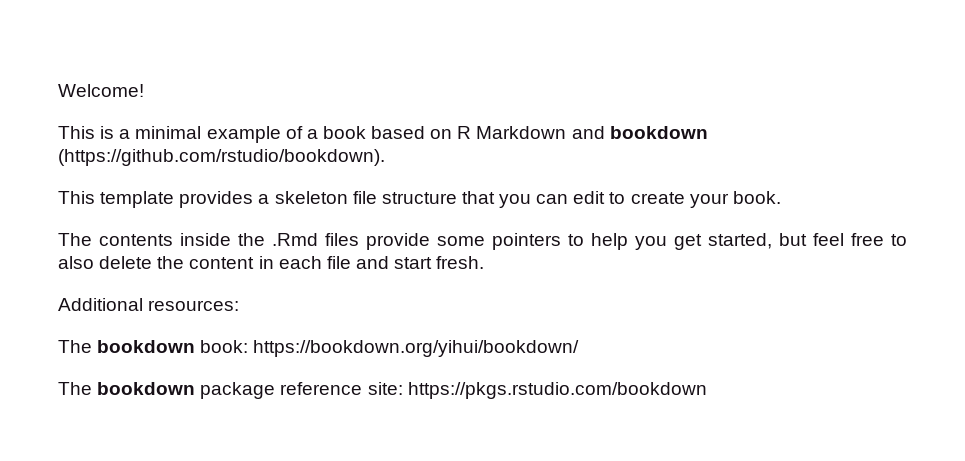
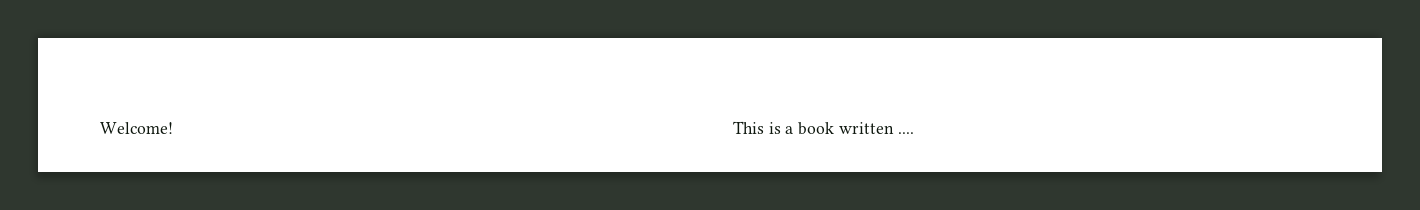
- This is a minimal example of a book based on R Markdown and bookdown (https://github.com/rstudio/bookdown).
- This template provides a skeleton file structure that you can edit to create your book.
- The contents inside the .Rmd files provide some pointers to help you get started, but feel free to also delete the content in each file and start fresh.
- Additional resources:
- The bookdown book: https://bookdown.org/yihui/bookdown/
- The bookdown package reference site: https://pkgs.rstudio.com/bookdown
+ This is a book written ....

